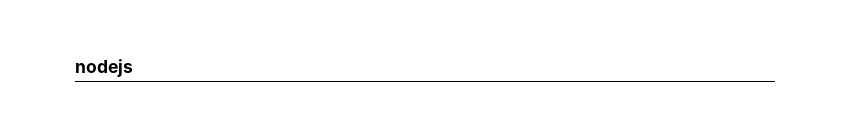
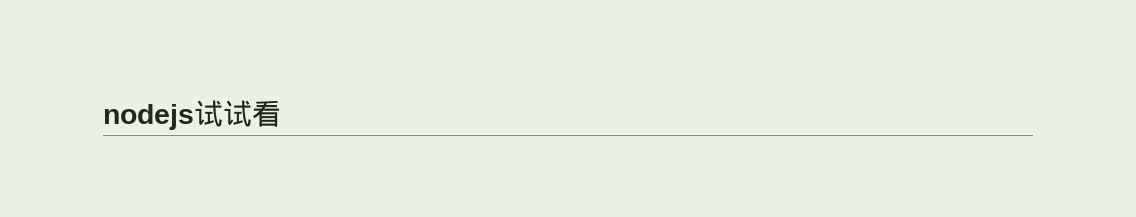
- nodejs
+ nodejs试试看

